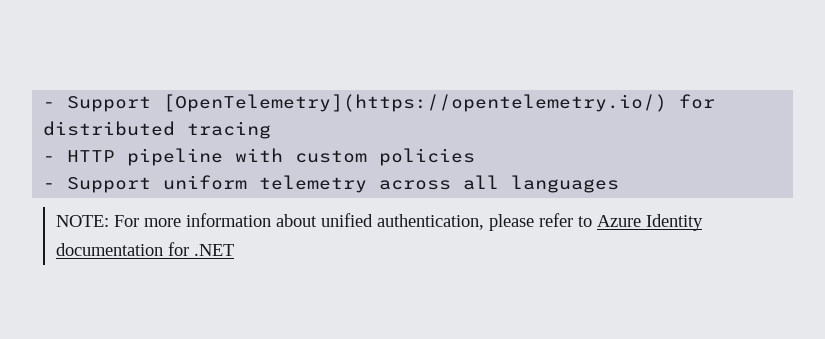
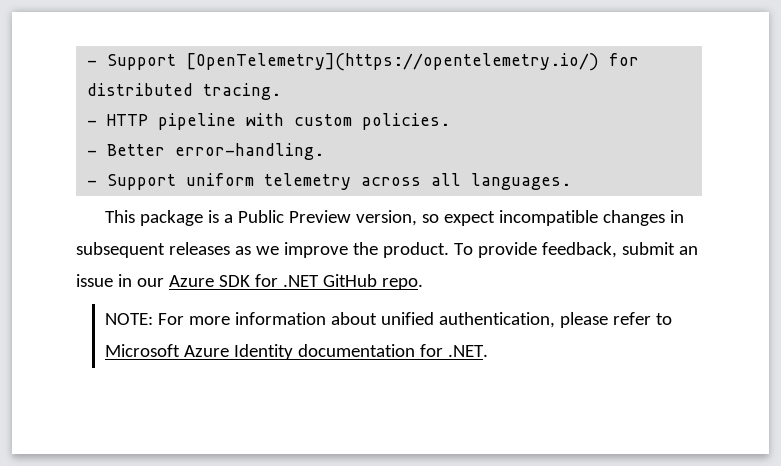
- - Support [OpenTelemetry](https://opentelemetry.io/) for distributed tracing
+ - Support [OpenTelemetry](https://opentelemetry.io/) for distributed tracing.
- - HTTP pipeline with custom policies
+ - HTTP pipeline with custom policies.
+ - Better error-handling.
- - Support uniform telemetry across all languages
+ - Support uniform telemetry across all languages.
+ This package is a Public Preview version, so expect incompatible changes in subsequent releases as we improve the product. To provide feedback, submit an issue in our Azure SDK for .NET GitHub repo.
- NOTE: For more information about unified authentication, please refer to Azure Identity documentation for .NET
+ NOTE: For more information about unified authentication, please refer to Microsoft Azure Identity documentation for .NET.

